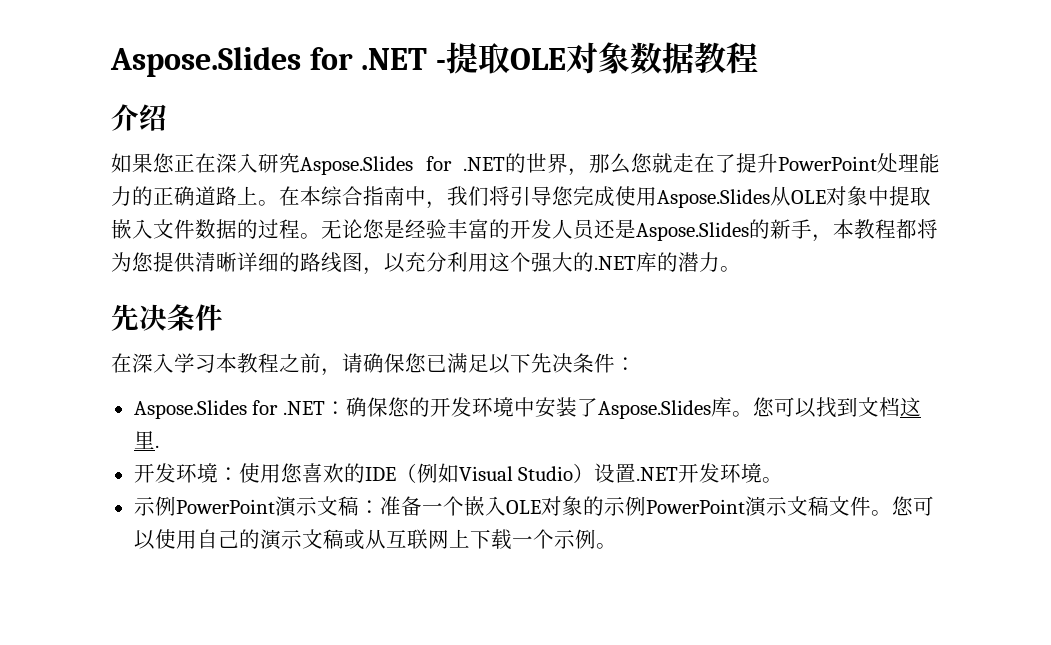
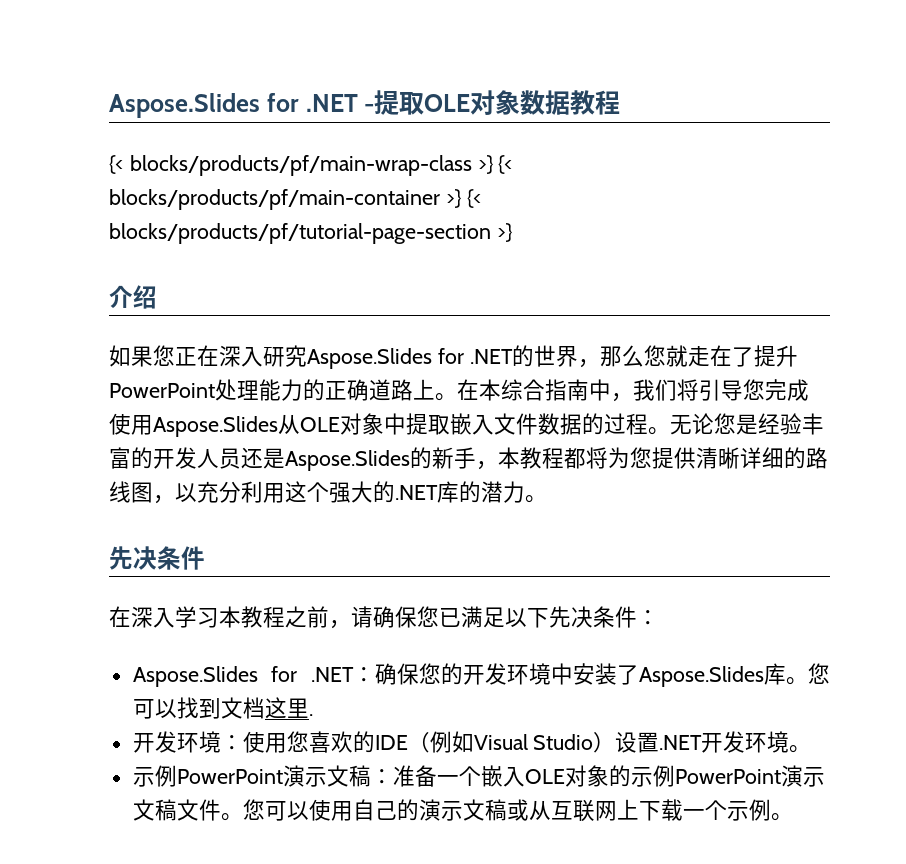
+ {< blocks/products/pf/main-wrap-class >} {< blocks/products/pf/main-container >} {< blocks/products/pf/tutorial-page-section >}

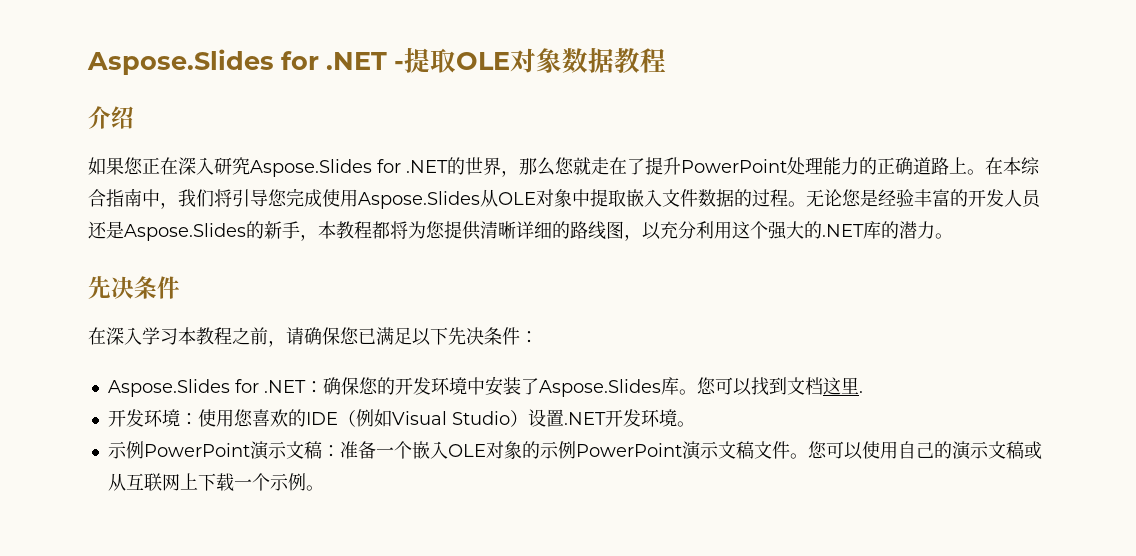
- {< blocks/products/pf/main-wrap-class >} {< blocks/products/pf/main-container >} {< blocks/products/pf/tutorial-page-section >}

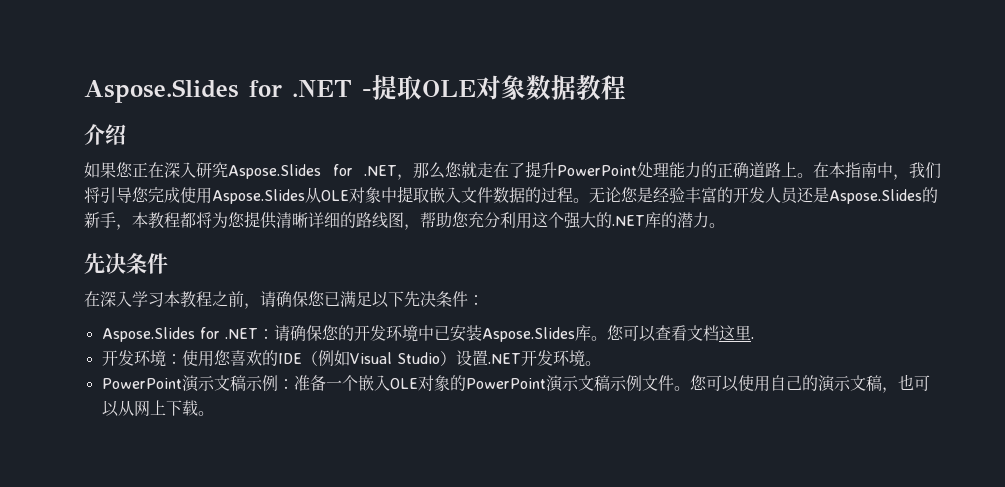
- 如果您正在深入研究Aspose.Slides for .NET的世界，那么您就走在了提升PowerPoint处理能力的正确道路上。
+ 如果您正在深入研究Aspose.Slides for .NET，那么您就走在了提升PowerPoint处理能力的正确道路上。
- 在本综合指南中，我们将引导您完成使用Aspose.Slides从OLE对象中提取嵌入文件数据的过程。
+ 在本指南中，我们将引导您完成使用Aspose.Slides从OLE对象中提取嵌入文件数据的过程。
- 无论您是经验丰富的开发人员还是Aspose.Slides的新手，本教程都将为您提供清晰详细的路线图，以充分利用这个强大的.NET库的潜力。
+ 无论您是经验丰富的开发人员还是Aspose.Slides的新手，本教程都将为您提供清晰详细的路线图，帮助您充分利用这个强大的.NET库的潜力。
- Aspose.Slides for .NET：确保您的开发环境中安装了Aspose.Slides库。
+ Aspose.Slides for .NET：请确保您的开发环境中已安装Aspose.Slides库。
- 您可以找到文档这里.
+ 您可以查看文档这里.
- 示例PowerPoint演示文稿：准备一个嵌入OLE对象的示例PowerPoint演示文稿文件。
+ PowerPoint演示文稿示例：准备一个嵌入OLE对象的PowerPoint演示文稿示例文件。
- 您可以使用自己的演示文稿或从互联网上下载一个示例。
+ 您可以使用自己的演示文稿，也可以从网上下载。

